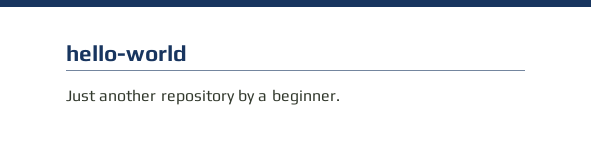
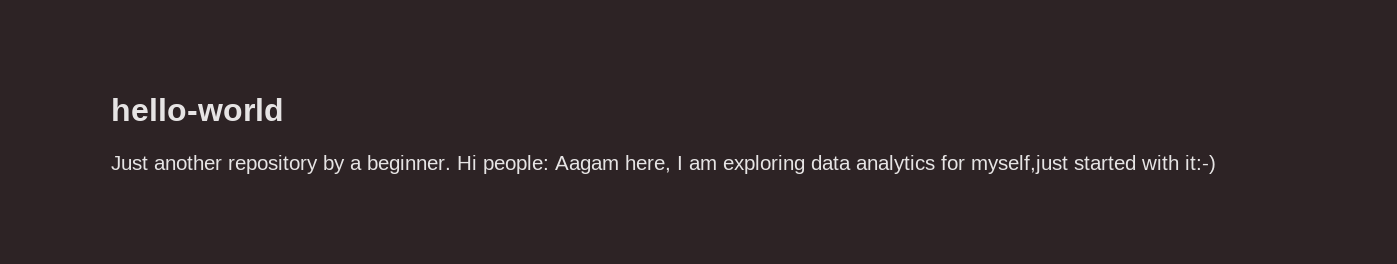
+ Hi people: Aagam here, I am exploring data analytics for myself,just started with it:-)

